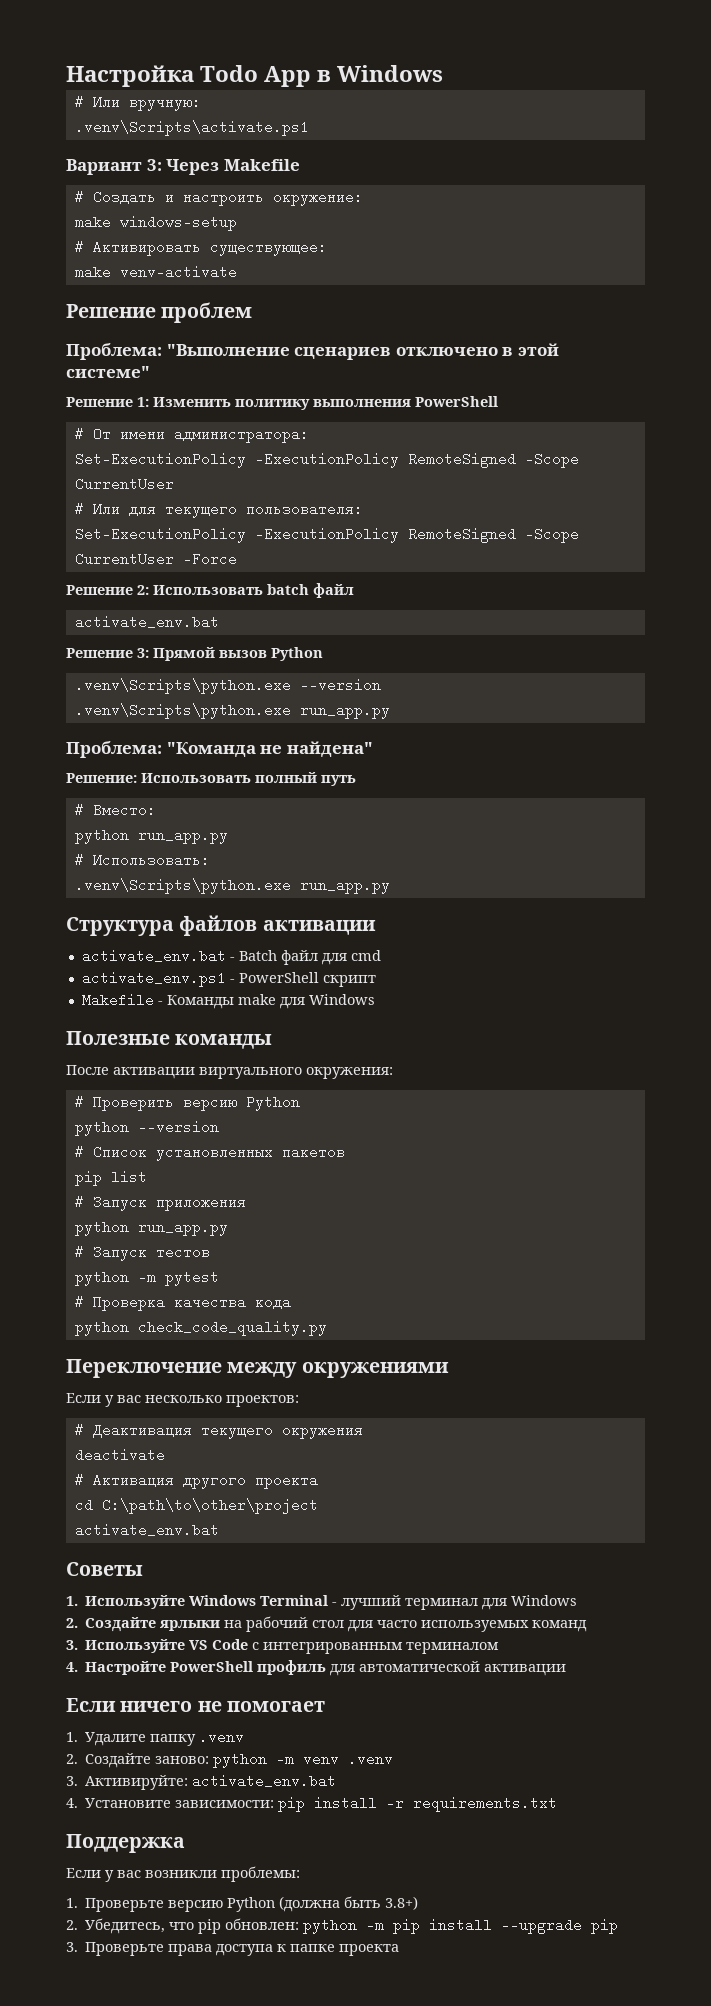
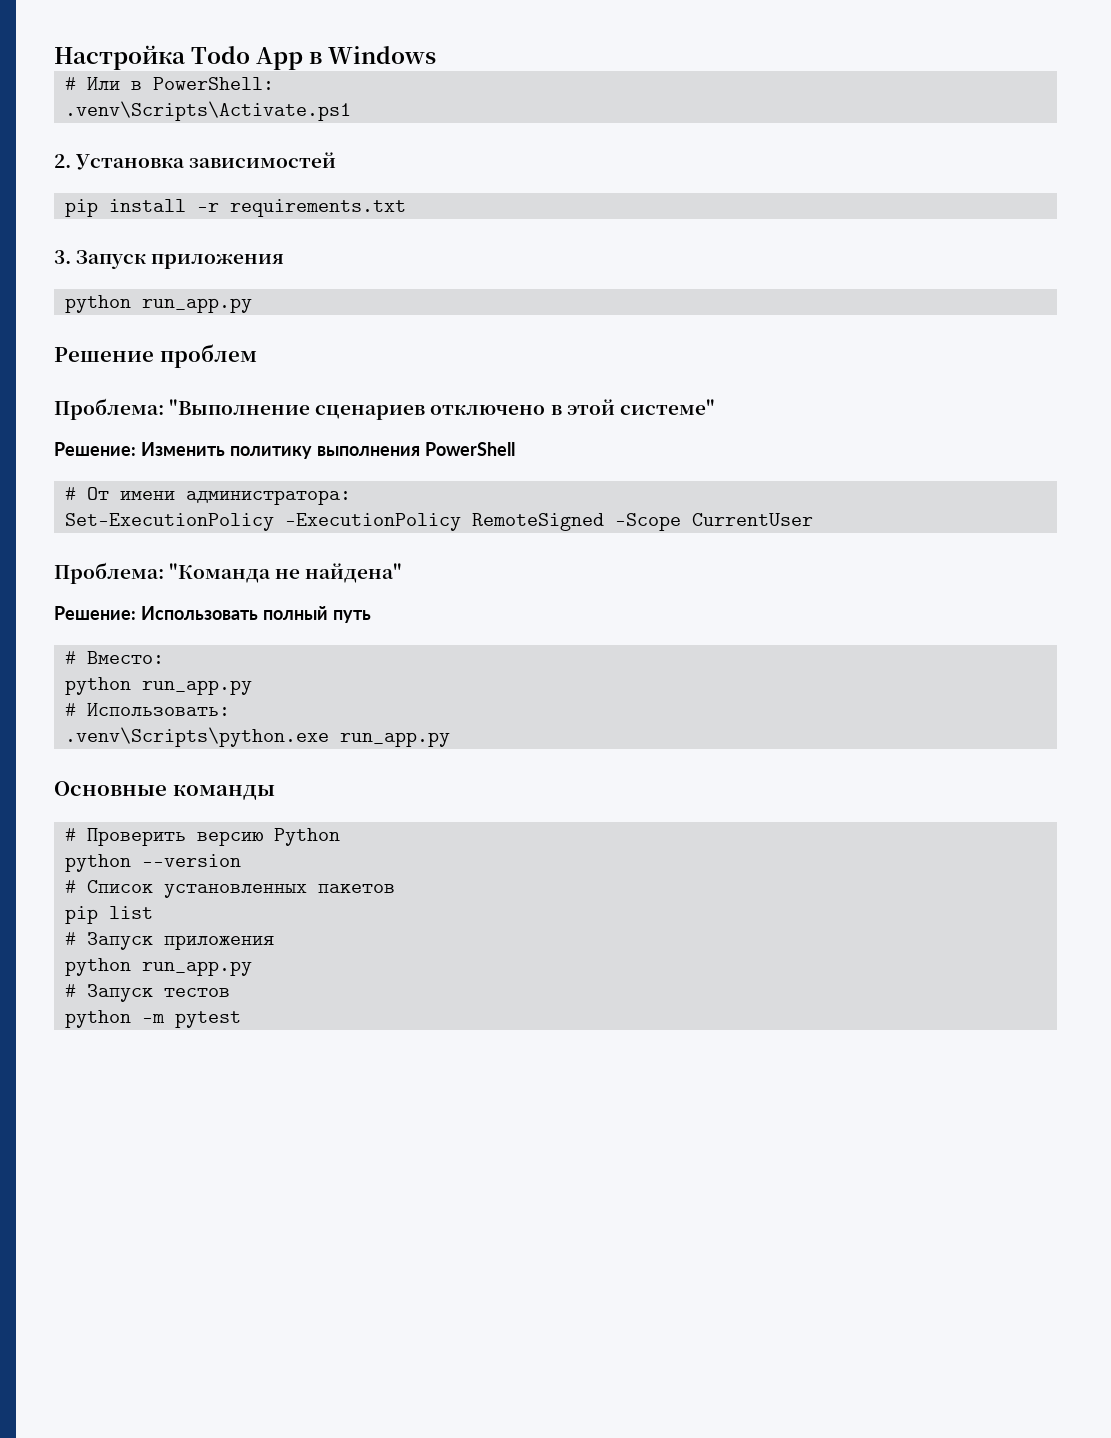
- # Или вручную:
- .venv\Scripts\activate.ps1
- Вариант 3: Через Makefile
- # Создать и настроить окружение:
- make windows-setup
- # Активировать существующее:
- make venv-activate
+ # Или в PowerShell:
+ .venv\Scripts\Activate.ps1
+ 2. Установка зависимостей
+ pip install -r requirements.txt
+ 3. Запуск приложения
+ python run_app.py
- Решение 1: Изменить политику выполнения PowerShell
+ Решение: Изменить политику выполнения PowerShell
- # Или для текущего пользователя:
- Set-ExecutionPolicy -ExecutionPolicy RemoteSigned -Scope CurrentUser -Force
- Решение 2: Использовать batch файл
- activate_env.bat
- Решение 3: Прямой вызов Python
- .venv\Scripts\python.exe --version
- .venv\Scripts\python.exe run_app.py
- Структура файлов активации
- activate_env.bat - Batch файл для cmd
- activate_env.ps1 - PowerShell скрипт
- Makefile - Команды make для Windows
- Полезные команды
- После активации виртуального окружения:
+ Основные команды
- # Проверка качества кода
- python check_code_quality.py
- Переключение между окружениями
- Если у вас несколько проектов:
- # Деактивация текущего окружения
- deactivate
- # Активация другого проекта
- cd C:\path\to\other\project
- activate_env.bat
- Советы
- 1. Используйте Windows Terminal - лучший терминал для Windows
- 2. Создайте ярлыки на рабочий стол для часто используемых команд
- 3. Используйте VS Code с интегрированным терминалом
- 4. Настройте PowerShell профиль для автоматической активации
- Если ничего не помогает
- 1. Удалите папку .venv
- 2. Создайте заново: python -m venv .venv
- 3. Активируйте: activate_env.bat
- 4. Установите зависимости: pip install -r requirements.txt
- Поддержка
- Если у вас возникли проблемы:
- 1. Проверьте версию Python (должна быть 3.8+)
- 2. Убедитесь, что pip обновлен: python -m pip install --upgrade pip
- 3. Проверьте права доступа к папке проекта

